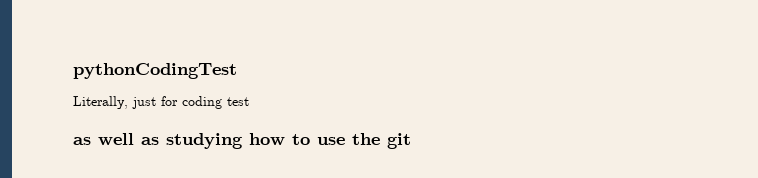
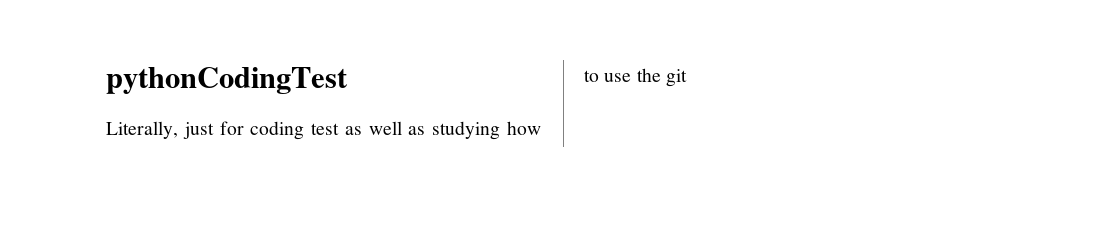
- Literally, just for coding test
- as well as studying how to use the git
+ Literally, just for coding test as well as studying how to use the git

